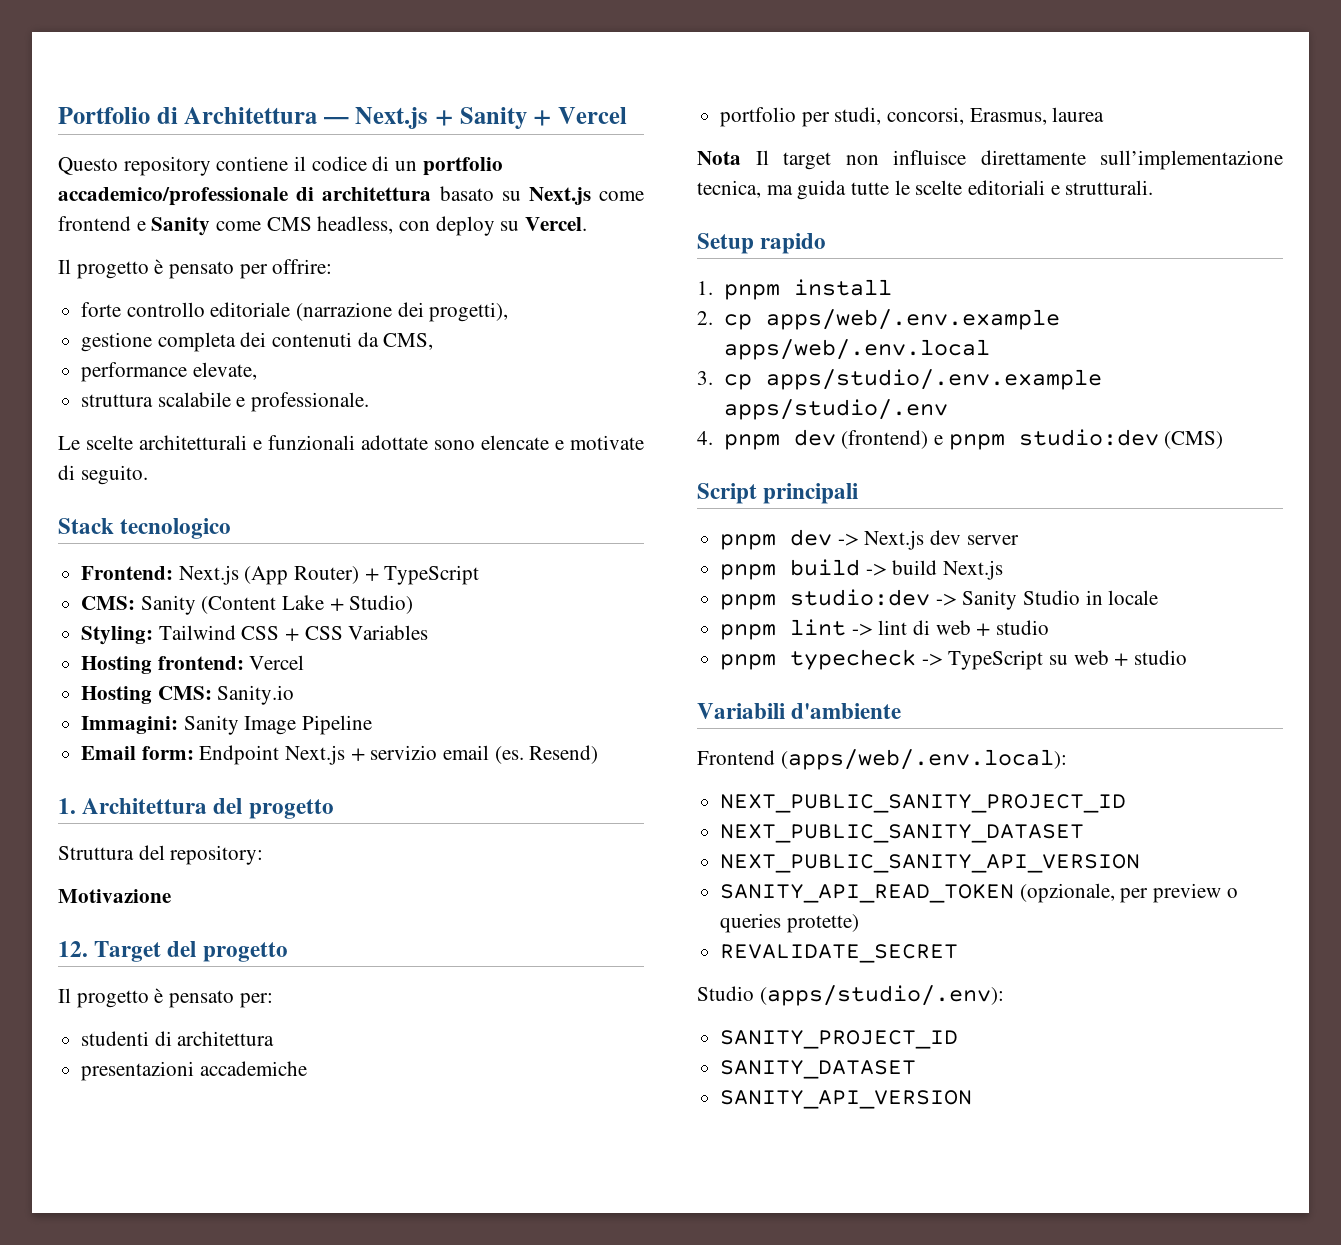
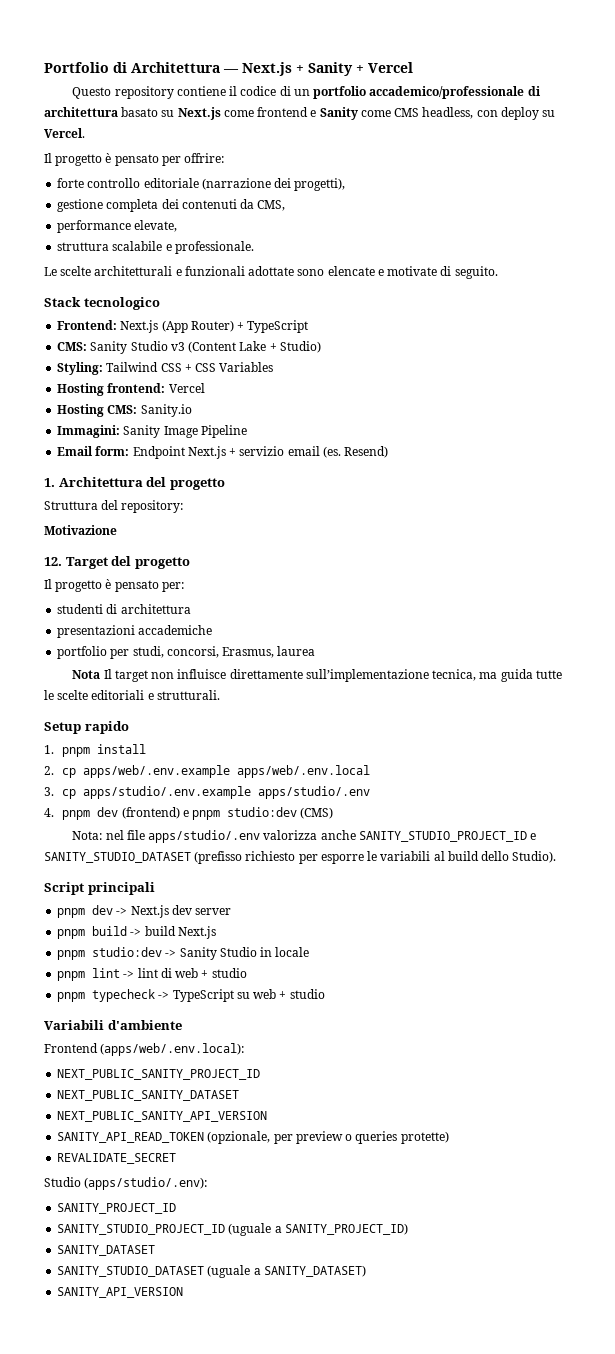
- CMS: Sanity (Content Lake + Studio)
+ CMS: Sanity Studio v3 (Content Lake + Studio)
+ Nota: nel file apps/studio/.env valorizza anche SANITY_STUDIO_PROJECT_ID e SANITY_STUDIO_DATASET (prefisso richiesto per esporre le variabili al build dello Studio).
+ SANITY_STUDIO_PROJECT_ID (uguale a SANITY_PROJECT_ID)
  SANITY_DATASET
+ SANITY_STUDIO_DATASET (uguale a SANITY_DATASET)

